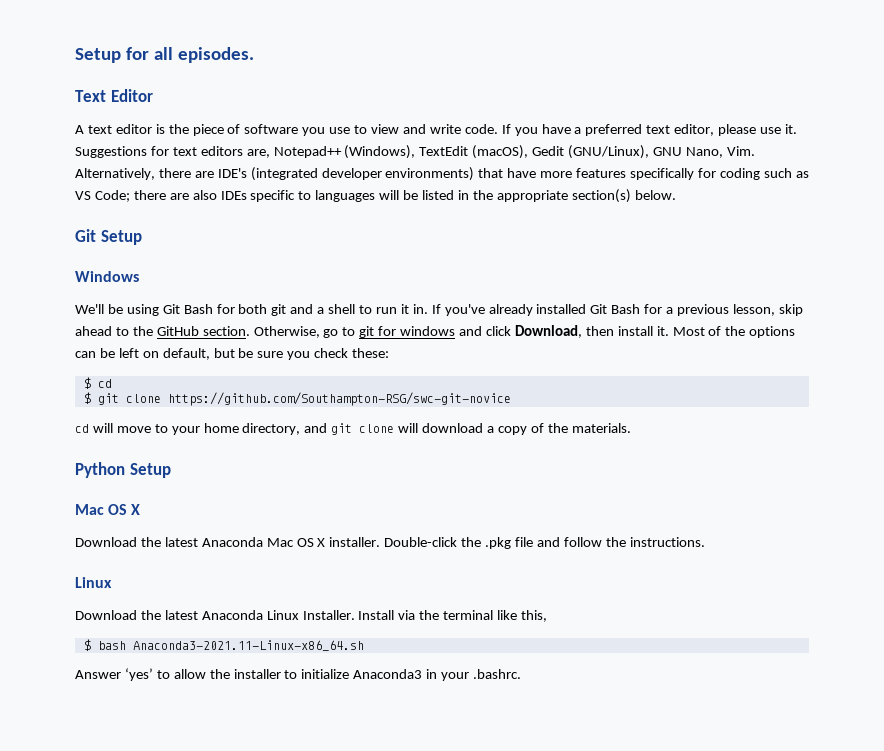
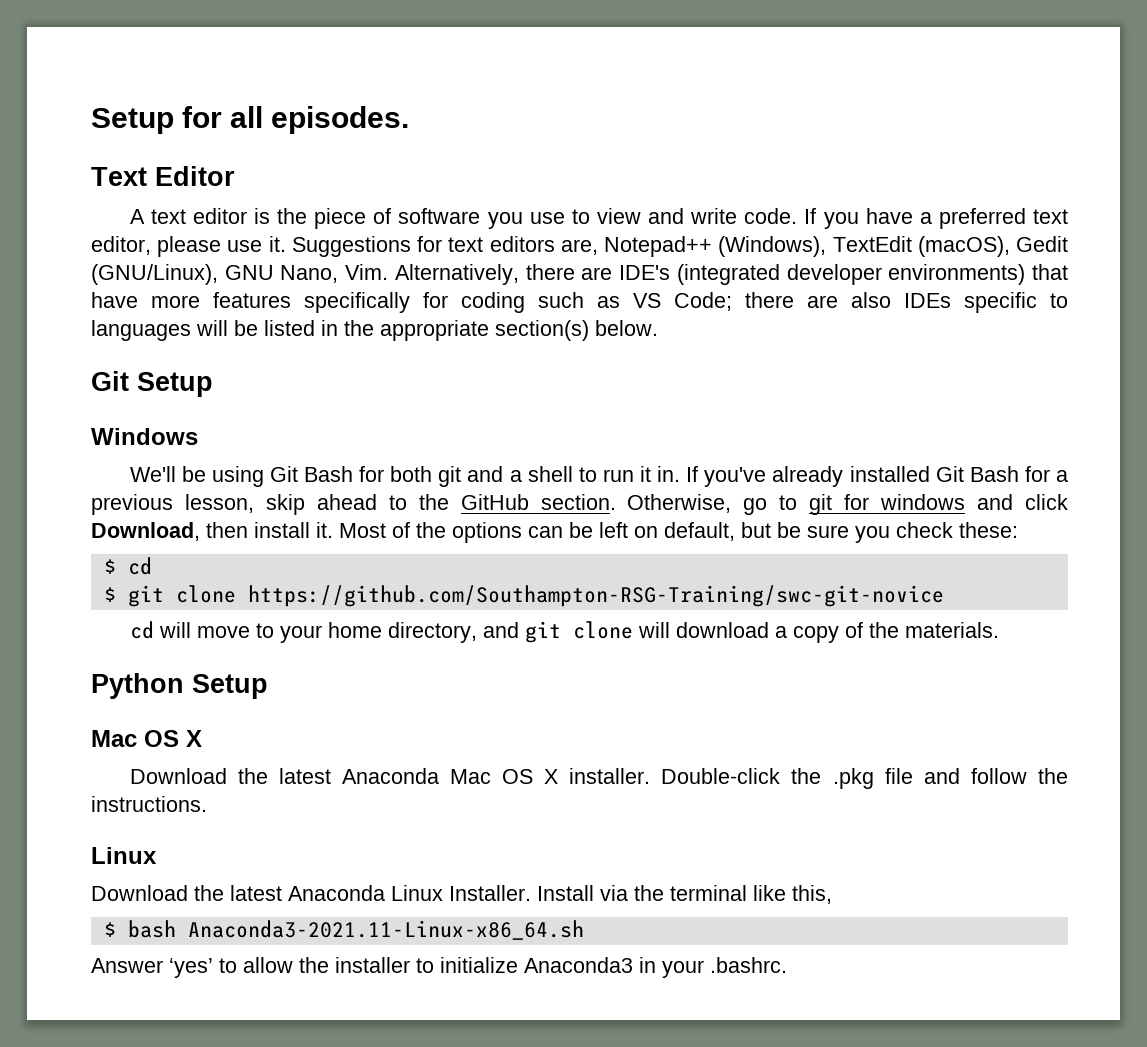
- $ git clone https://github.com/Southampton-RSG/swc-git-novice
+ $ git clone https://github.com/Southampton-RSG-Training/swc-git-novice

